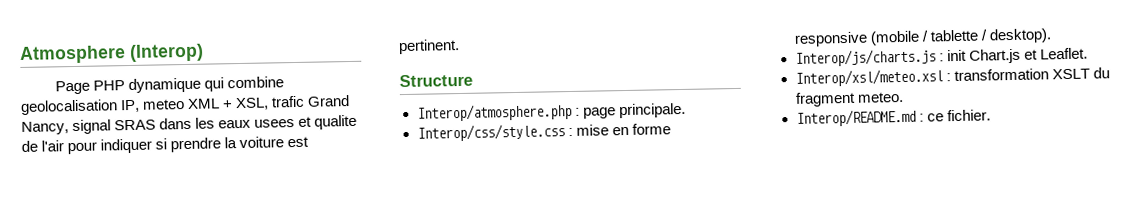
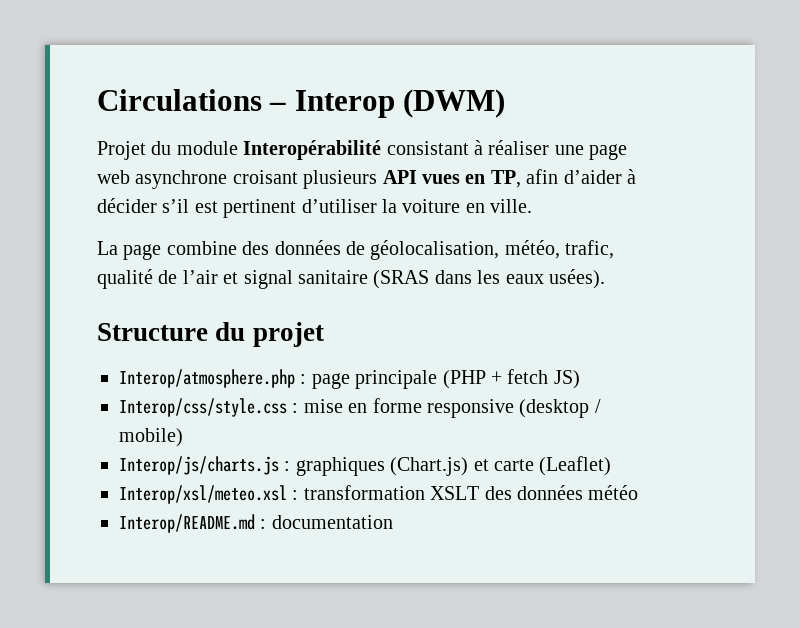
- Atmosphere (Interop)
- Page PHP dynamique qui combine geolocalisation IP, meteo XML + XSL, trafic Grand Nancy, signal SRAS dans les eaux usees et qualite de l'air pour indiquer si prendre la voiture est pertinent.
+ Circulations – Interop (DWM)
+ Projet du module Interopérabilité consistant à réaliser une page web asynchrone croisant plusieurs API vues en TP, afin d’aider à décider s’il est pertinent d’utiliser la voiture en ville.
+ La page combine des données de géolocalisation, météo, trafic, qualité de l’air et signal sanitaire (SRAS dans les eaux usées).
- Structure
+ Structure du projet
- Interop/atmosphere.php : page principale.
+ Interop/atmosphere.php : page principale (PHP + fetch JS)
- Interop/css/style.css : mise en forme responsive (mobile / tablette / desktop).
- Interop/js/charts.js : init Chart.js et Leaflet.
+ Interop/css/style.css : mise en forme responsive (desktop / mobile)
+ Interop/js/charts.js : graphiques (Chart.js) et carte (Leaflet)
- Interop/xsl/meteo.xsl : transformation XSLT du fragment meteo.
+ Interop/xsl/meteo.xsl : transformation XSLT des données météo
- Interop/README.md : ce fichier.
+ Interop/README.md : documentation

